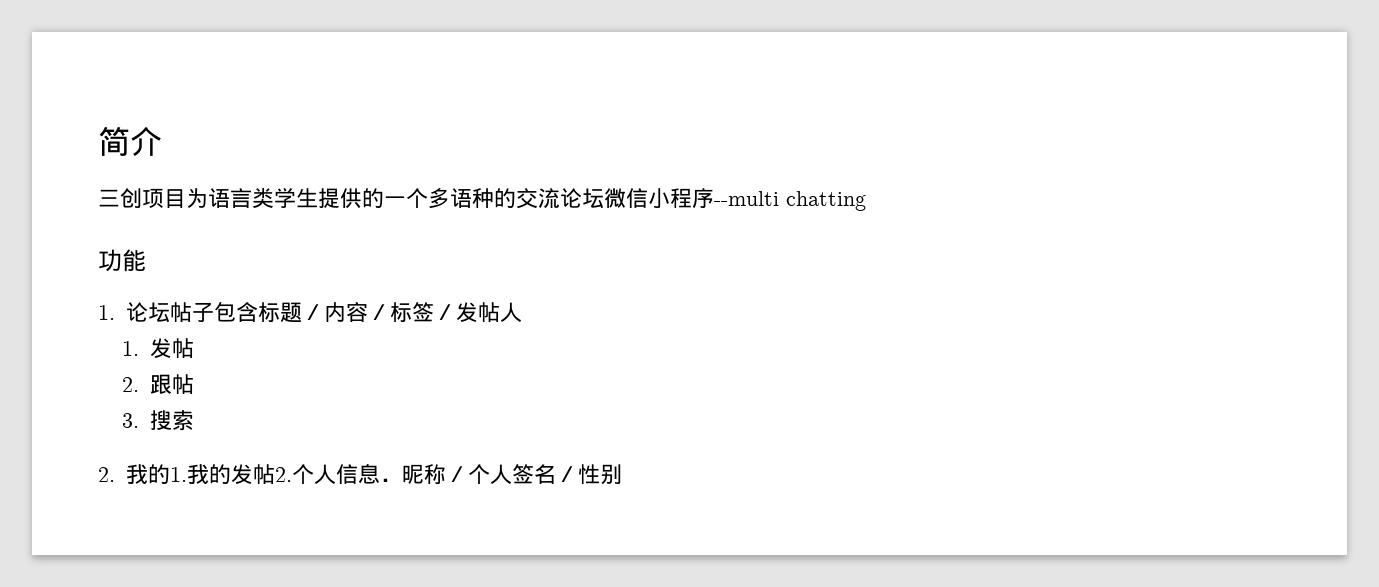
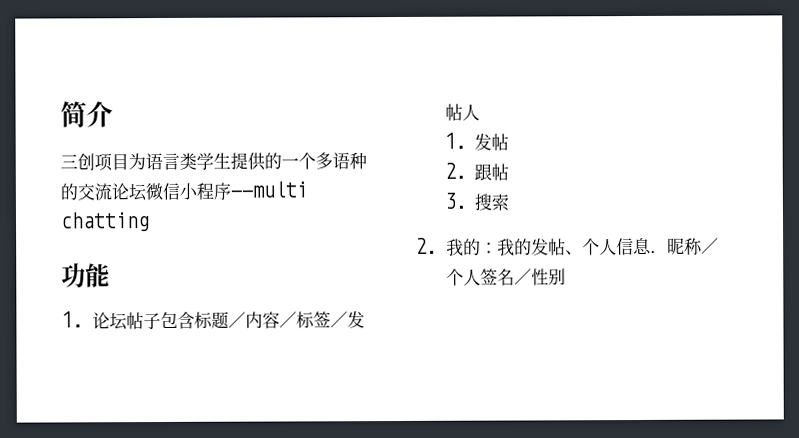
- 2.我的1.我的发帖2.个人信息．昵称／个人签名／性别
+ 2.我的：我的发帖、个人信息．昵称／个人签名／性别

